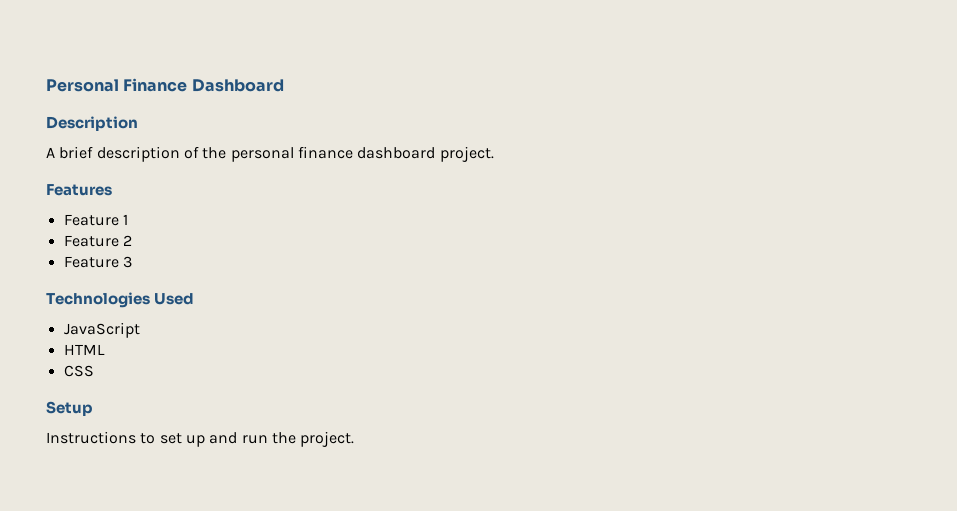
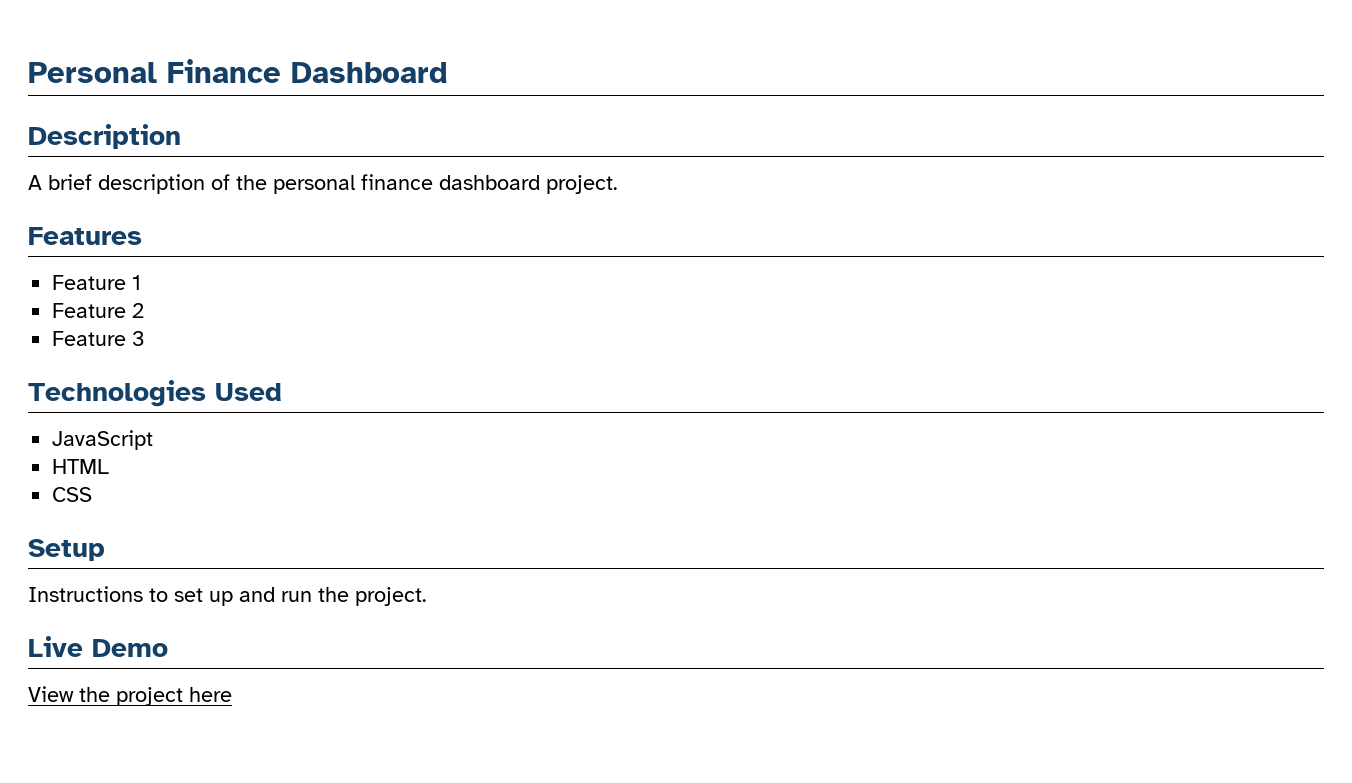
+ Live Demo
+ View the project here

